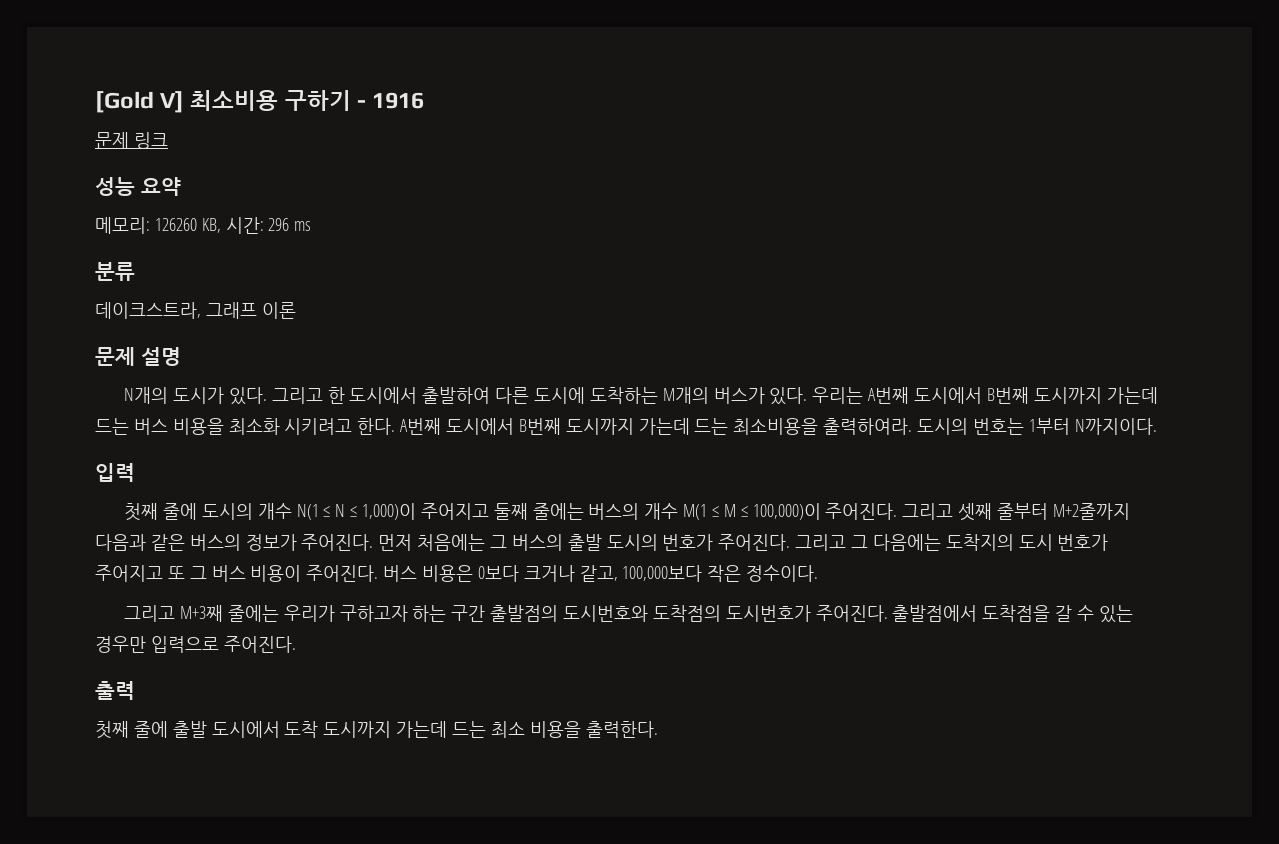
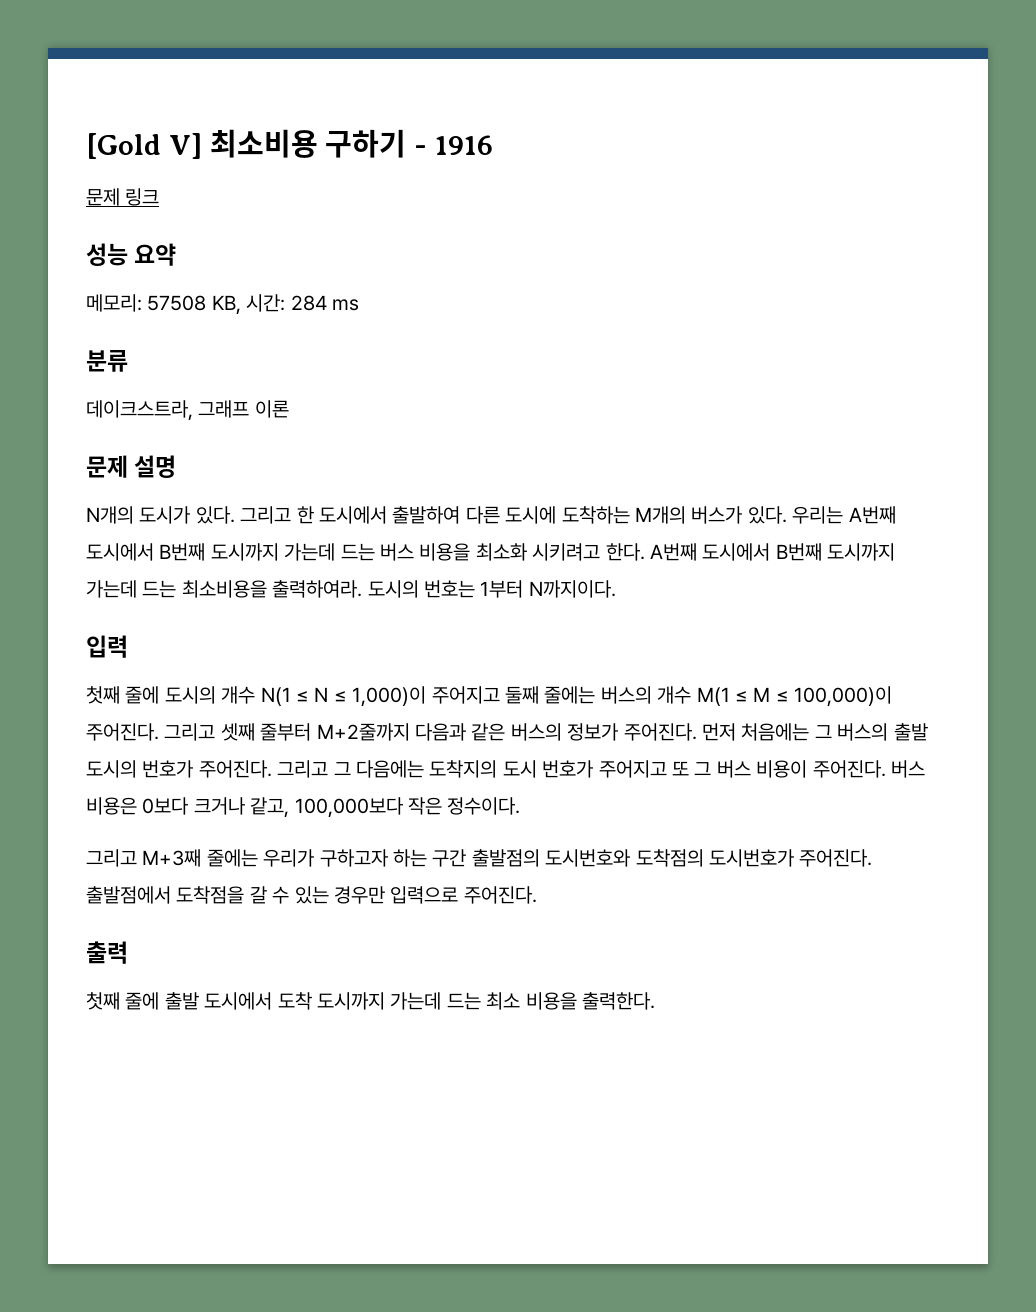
- 메모리: 126260 KB, 시간: 296 ms
+ 메모리: 57508 KB, 시간: 284 ms

